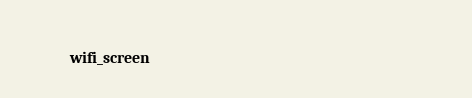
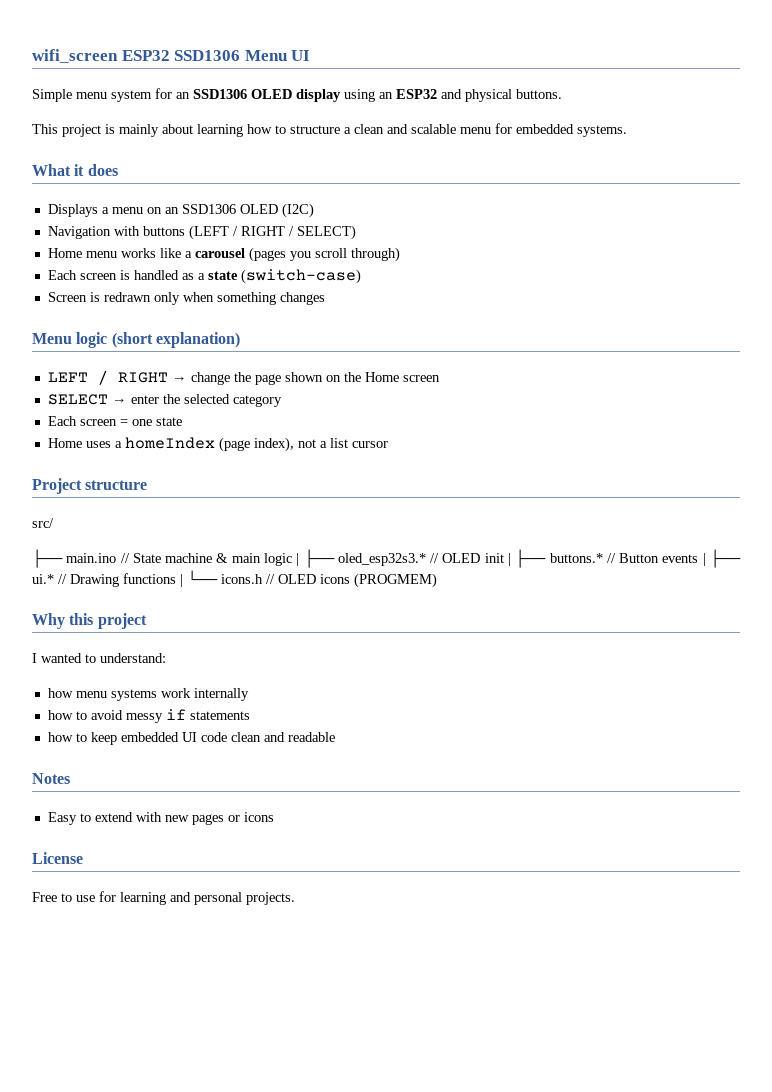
- wifi_screen
+ wifi_screen ESP32 SSD1306 Menu UI
+ Simple menu system for an SSD1306 OLED display using an ESP32 and physical buttons.
+ This project is mainly about learning how to structure a clean and scalable menu for embedded systems.
+ What it does
+ Displays a menu on an SSD1306 OLED (I2C)
+ Navigation with buttons (LEFT / RIGHT / SELECT)
+ Home menu works like a carousel (pages you scroll through)
+ Each screen is handled as a state (switch-case)
+ Screen is redrawn only when something changes
+ Menu logic (short explanation)
+ LEFT / RIGHT → change the page shown on the Home screen
+ SELECT → enter the selected category
+ Each screen = one state
+ Home uses a homeIndex (page index), not a list cursor
+ Project structure
+ src/
+ ├── main.ino // State machine & main logic | ├── oled_esp32s3.* // OLED init | ├── buttons.* // Button events | ├── ui.* // Drawing functions | └── icons.h // OLED icons (PROGMEM)
+ Why this project
+ I wanted to understand:
+ how menu systems work internally
+ how to avoid messy if statements
+ how to keep embedded UI code clean and readable
+ Notes
+ Easy to extend with new pages or icons
+ License
+ Free to use for learning and personal projects.

